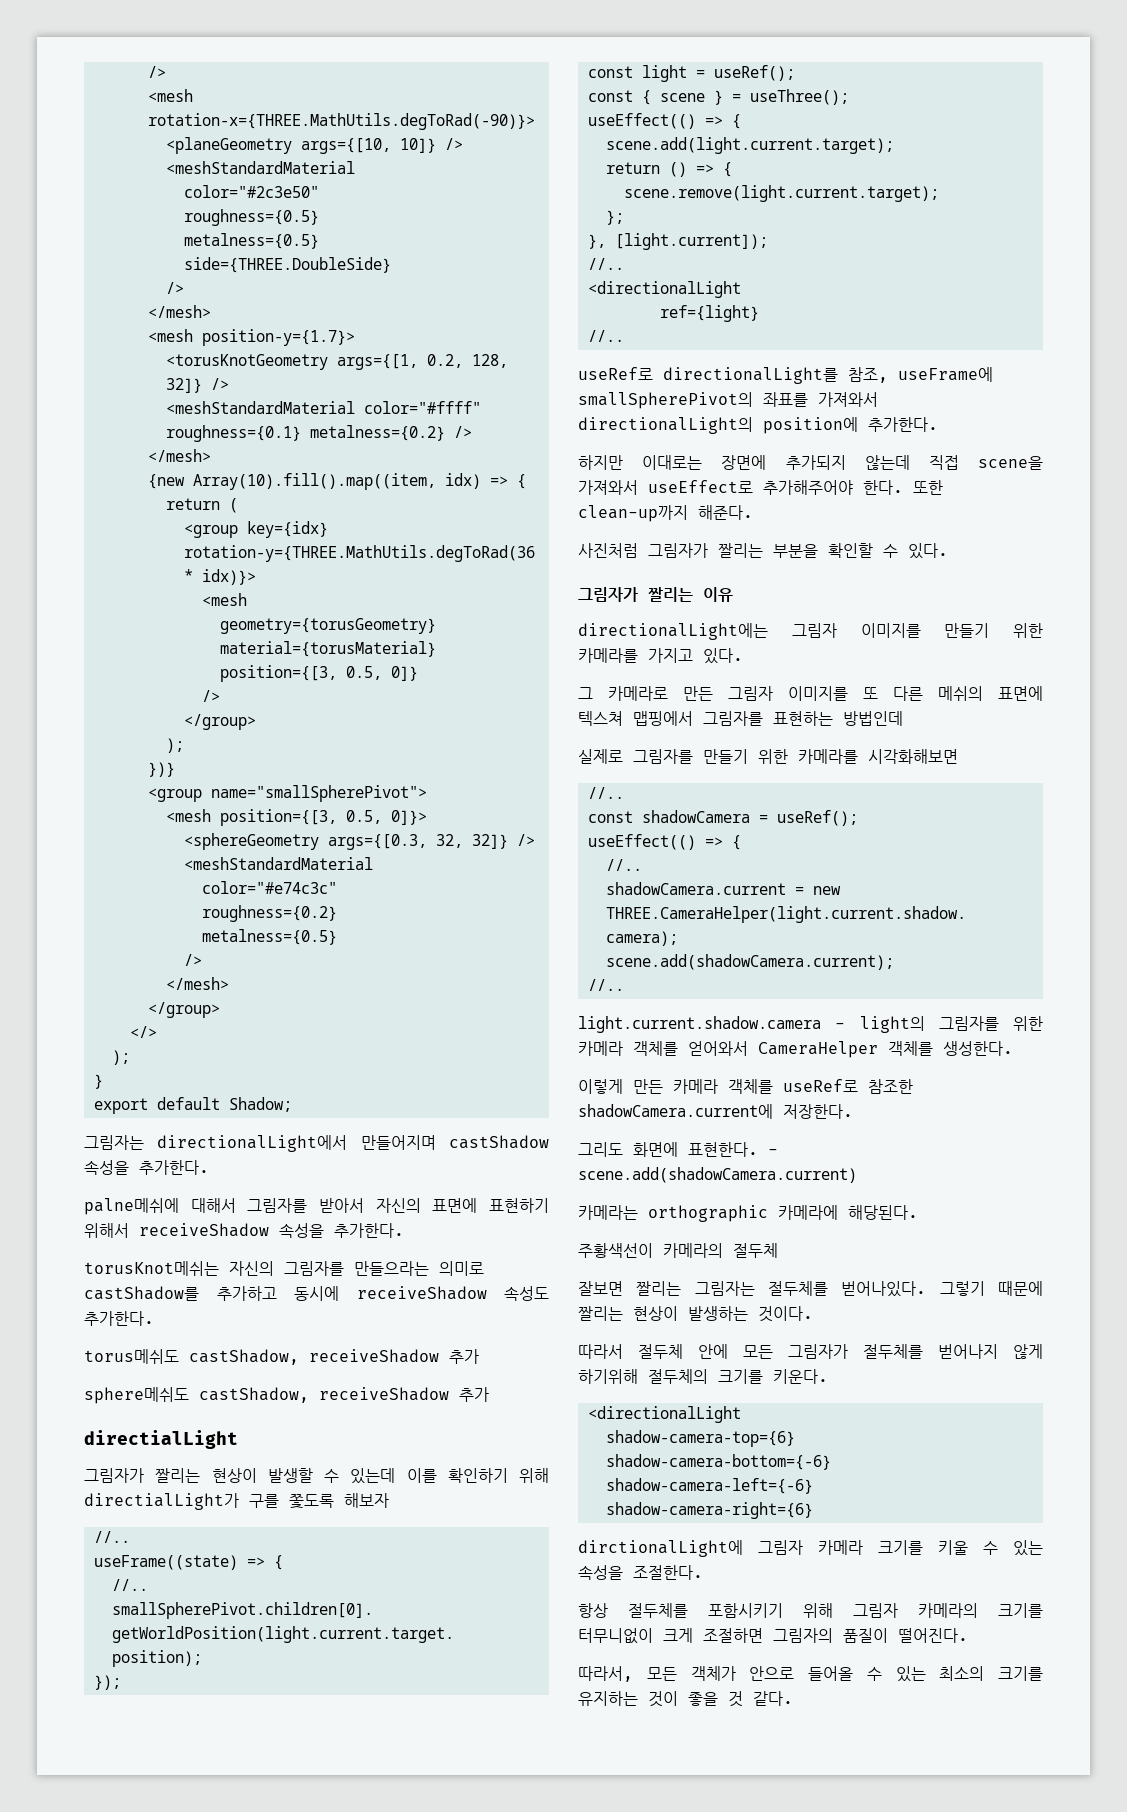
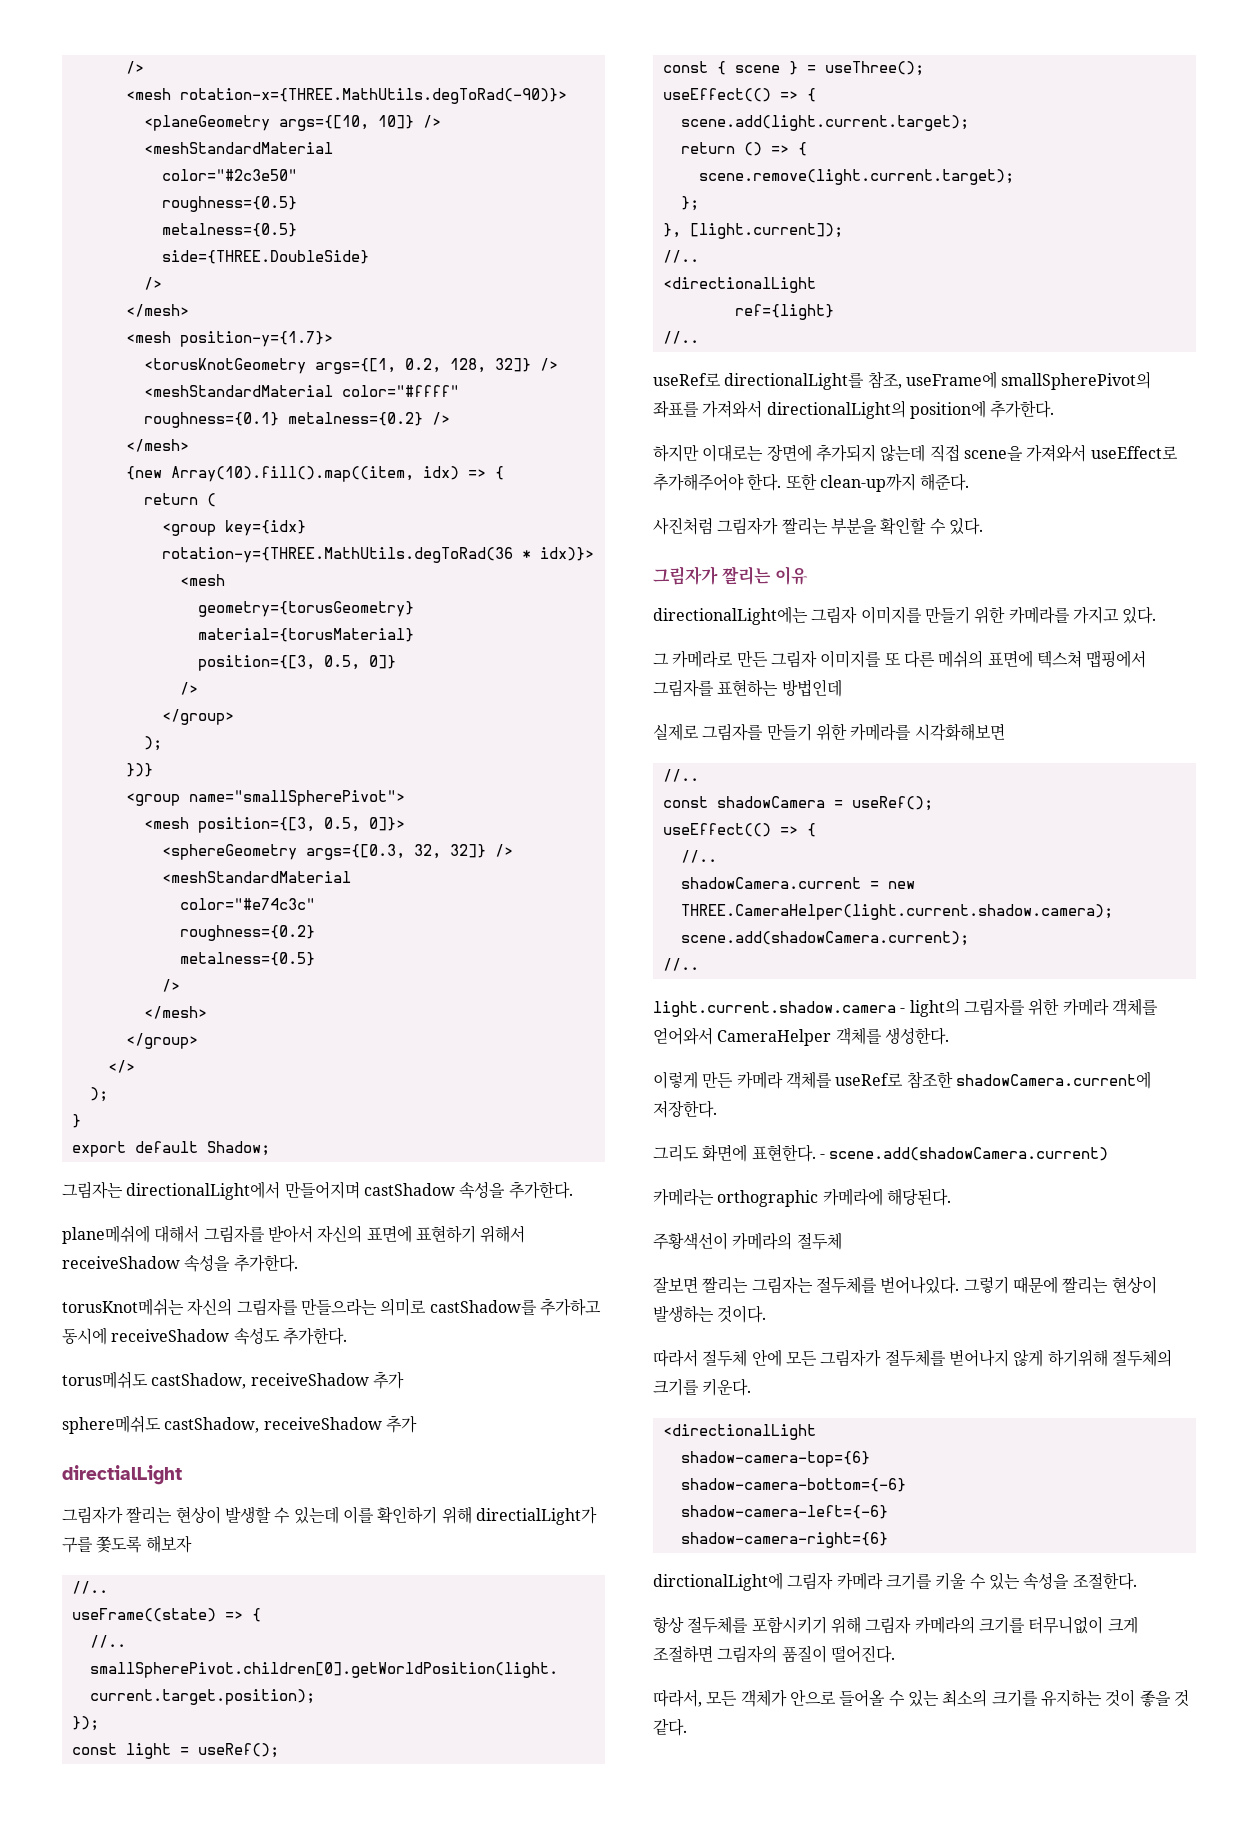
- palne메쉬에 대해서 그림자를 받아서 자신의 표면에 표현하기 위해서 receiveShadow 속성을 추가한다.
+ plane메쉬에 대해서 그림자를 받아서 자신의 표면에 표현하기 위해서 receiveShadow 속성을 추가한다.

